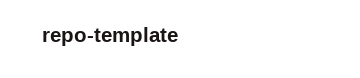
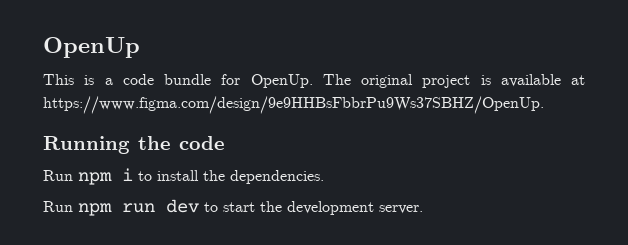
- repo-template
+ OpenUp
+ This is a code bundle for OpenUp. The original project is available at https://www.figma.com/design/9e9HHBsFbbrPu9Ws37SBHZ/OpenUp.
+ Running the code
+ Run npm i to install the dependencies.
+ Run npm run dev to start the development server.

